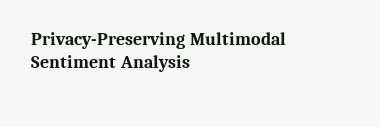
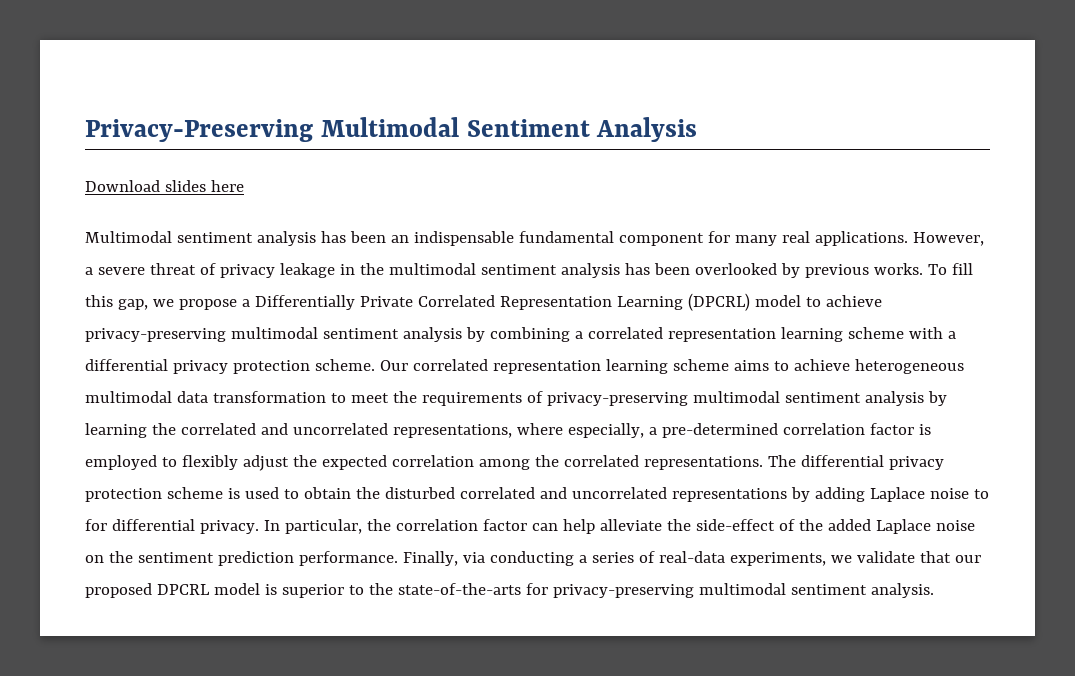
+ Download slides here
+ Multimodal sentiment analysis has been an indispensable fundamental component for many real applications. However, a severe threat of privacy leakage in the multimodal sentiment analysis has been overlooked by previous works. To fill this gap, we propose a Differentially Private Correlated Representation Learning (DPCRL) model to achieve privacy-preserving multimodal sentiment analysis by combining a correlated representation learning scheme with a differential privacy protection scheme. Our correlated representation learning scheme aims to achieve heterogeneous multimodal data transformation to meet the requirements of privacy-preserving multimodal sentiment analysis by learning the correlated and uncorrelated representations, where especially, a pre-determined correlation factor is employed to flexibly adjust the expected correlation among the correlated representations. The differential privacy protection scheme is used to obtain the disturbed correlated and uncorrelated representations by adding Laplace noise to for differential privacy. In particular, the correlation factor can help alleviate the side-effect of the added Laplace noise on the sentiment prediction performance. Finally, via conducting a series of real-data experiments, we validate that our proposed DPCRL model is superior to the state-of-the-arts for privacy-preserving multimodal sentiment analysis.

